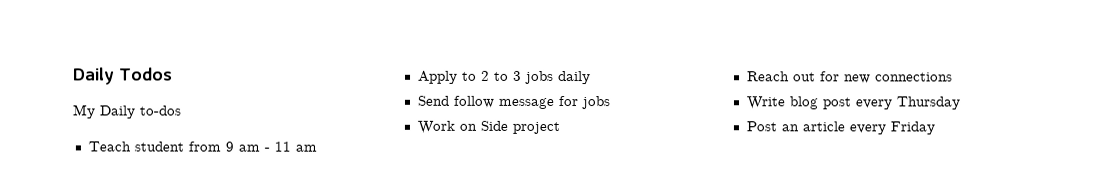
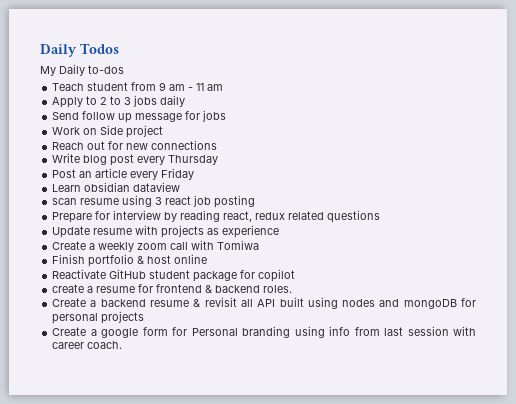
- Send follow message for jobs
+ Send follow up message for jobs
+ Learn obsidian dataview
+ scan resume using 3 react job posting
+ Prepare for interview by reading react, redux related questions
+ Update resume with projects as experience
+ Create a weekly zoom call with Tomiwa
+ Finish portfolio & host online
+ Reactivate GitHub student package for copilot
+ create a resume for frontend & backend roles.
+ Create a backend resume & revisit all API built using nodes and mongoDB for personal projects
+ Create a google form for Personal branding using info from last session with career coach.

